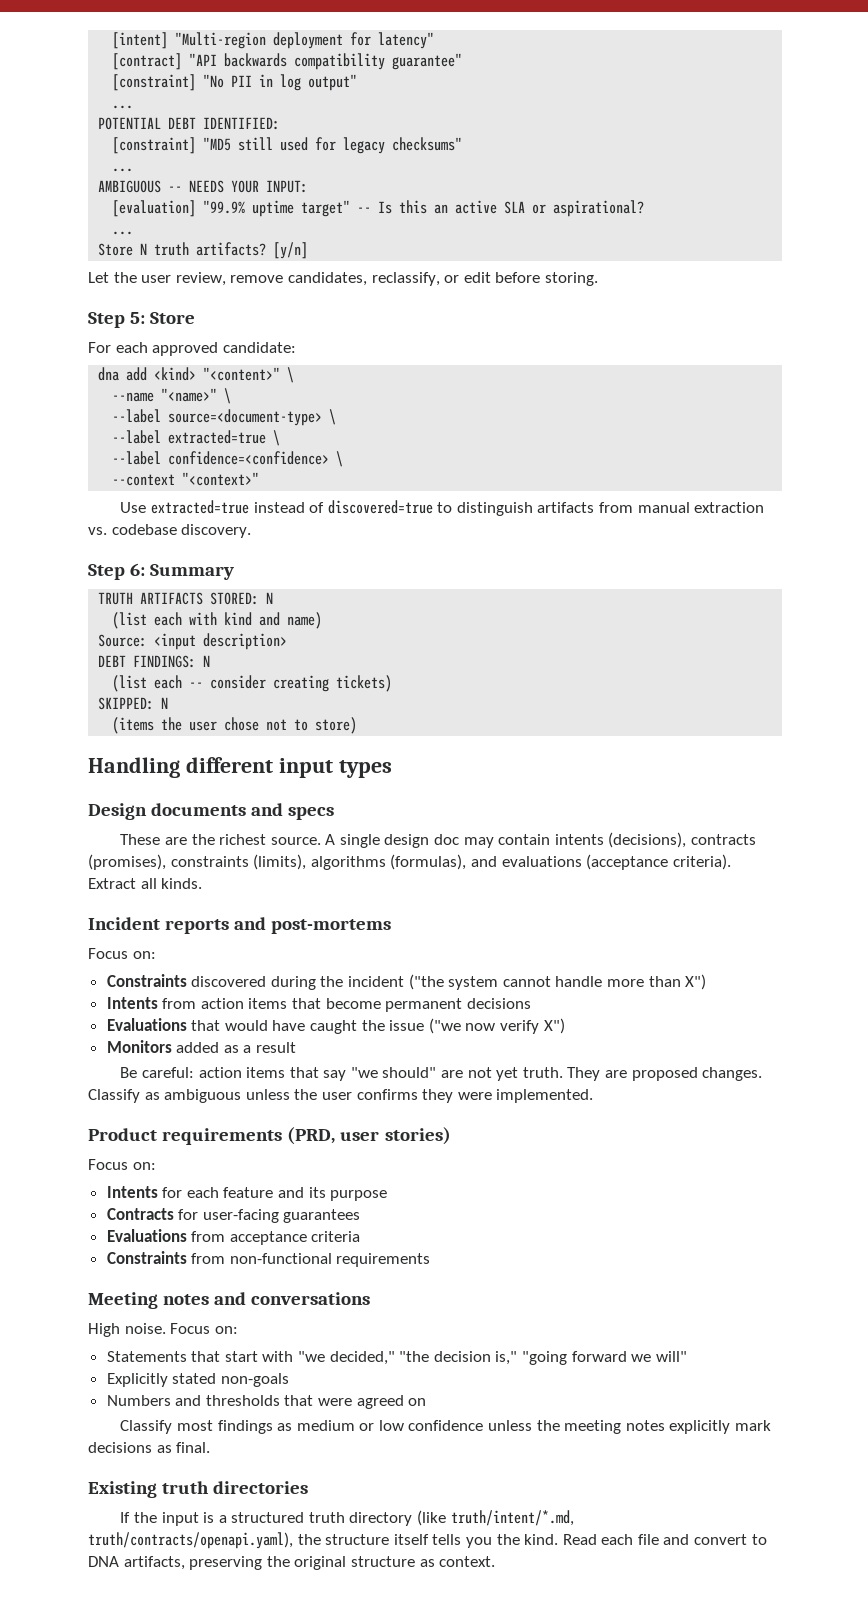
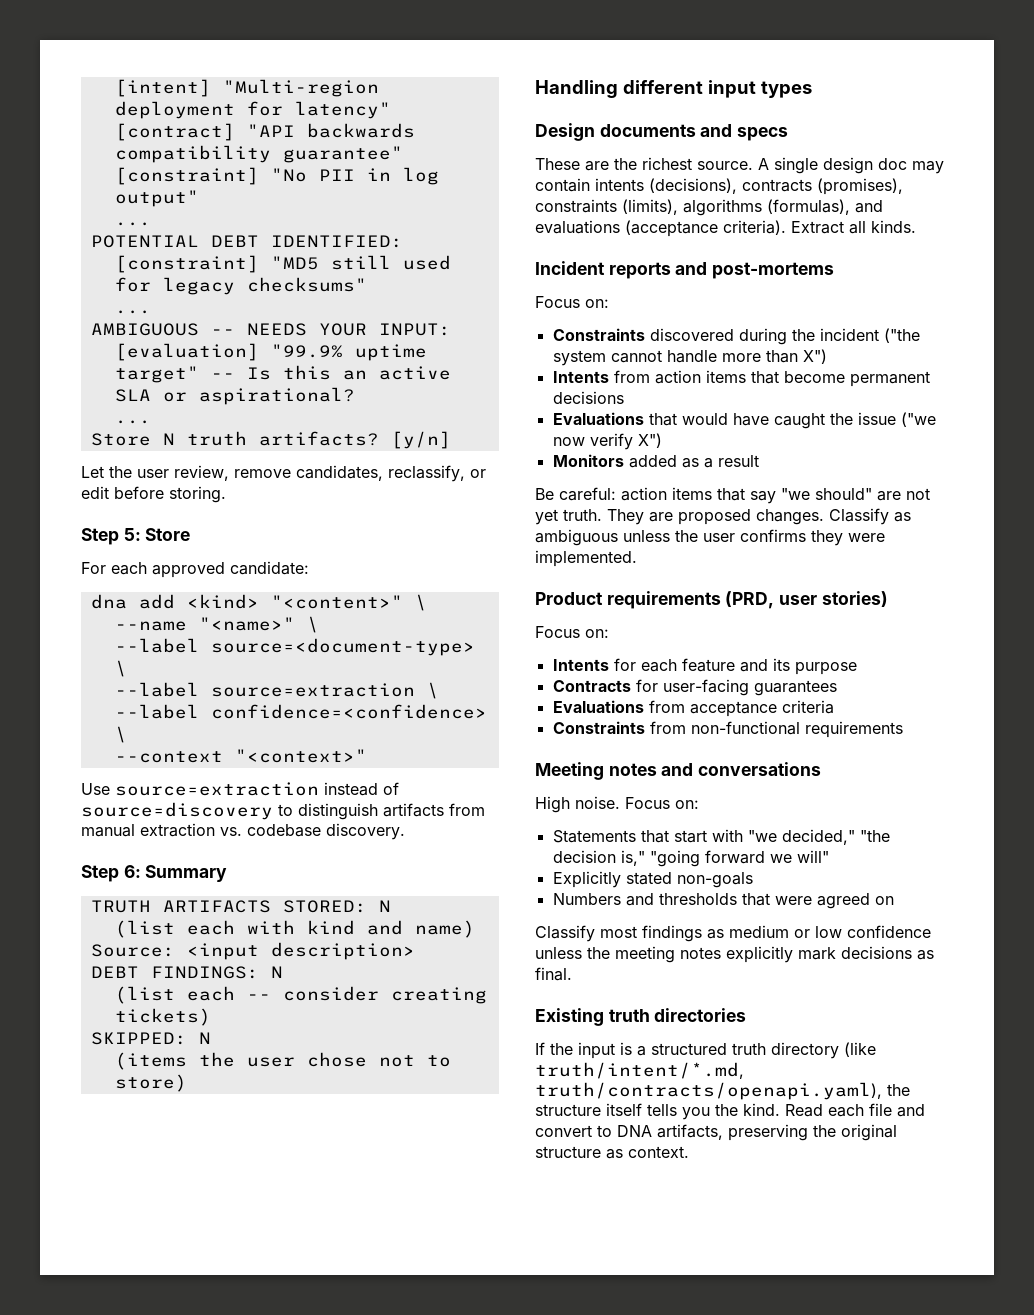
- --label extracted=true \
+ --label source=extraction \
- Use extracted=true instead of discovered=true to distinguish artifacts from manual extraction vs. codebase discovery.
+ Use source=extraction instead of source=discovery to distinguish artifacts from manual extraction vs. codebase discovery.

